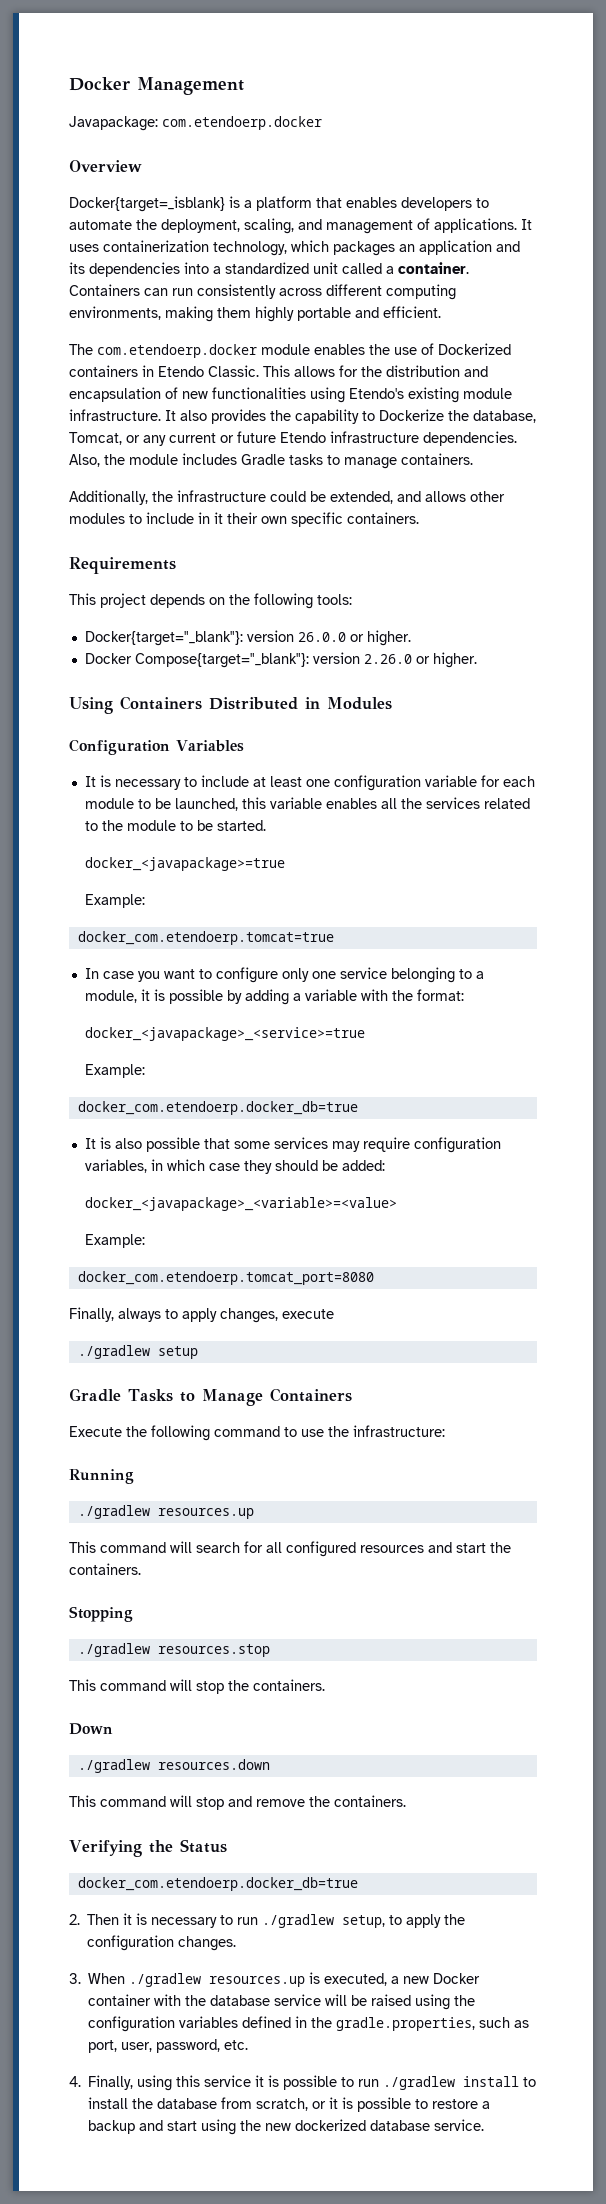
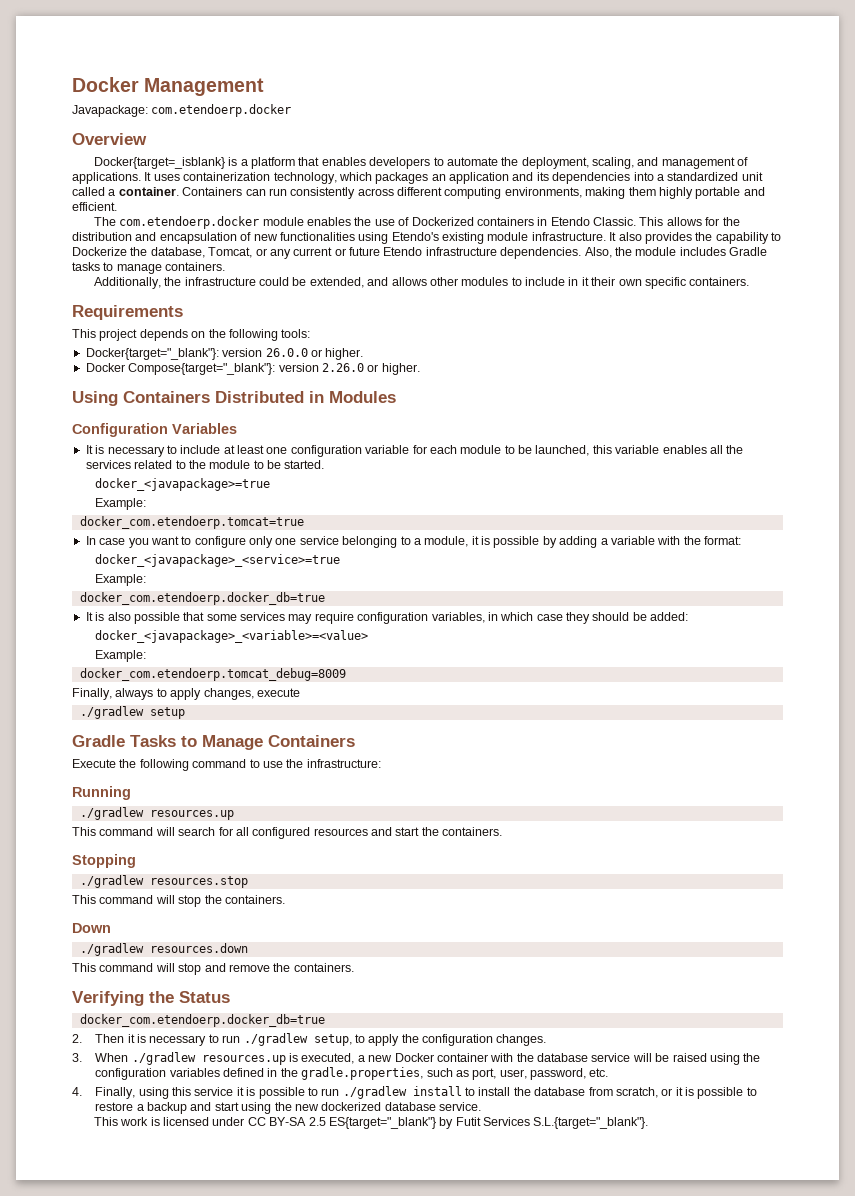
- docker_com.etendoerp.tomcat_port=8080
+ docker_com.etendoerp.tomcat_debug=8009
+ This work is licensed under CC BY-SA 2.5 ES{target="_blank"} by Futit Services S.L.{target="_blank"}.

